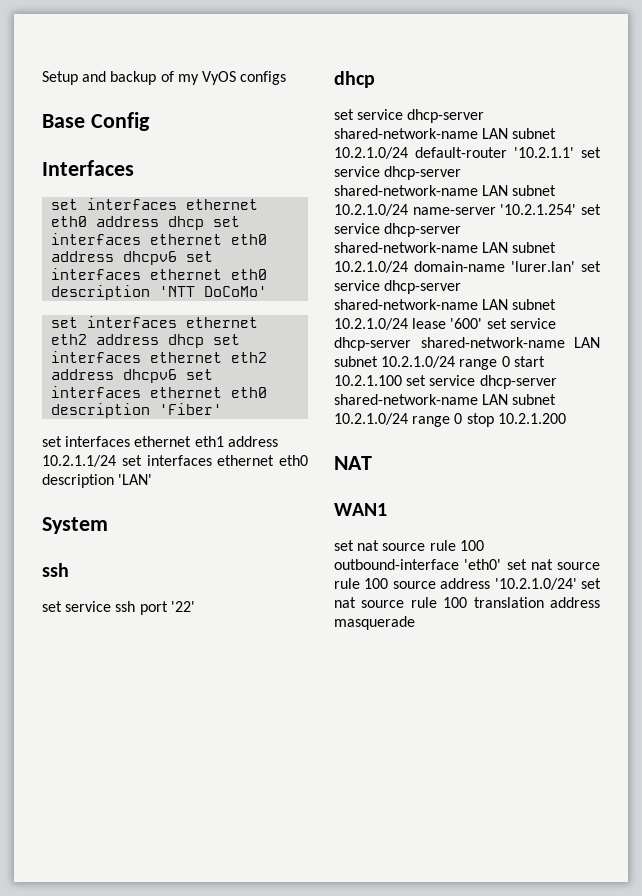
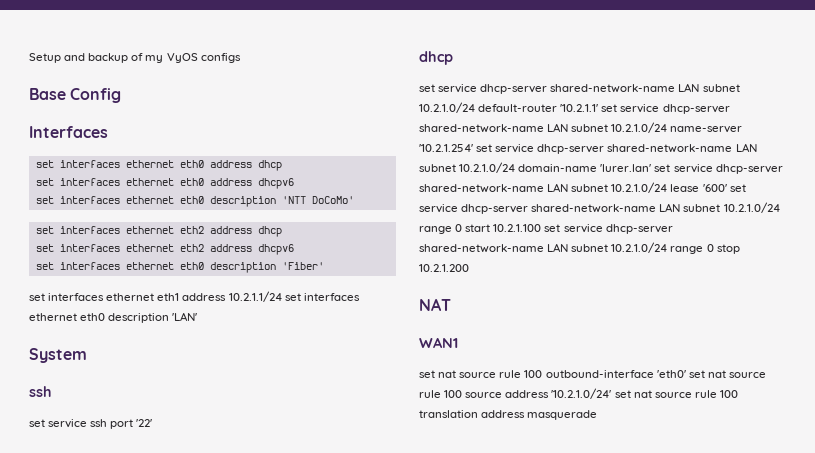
- set interfaces ethernet eth0 address dhcp set interfaces ethernet eth0 address dhcpv6 set interfaces ethernet eth0 description 'NTT DoCoMo'
+ set interfaces ethernet eth0 address dhcp
+ set interfaces ethernet eth0 address dhcpv6
+ set interfaces ethernet eth0 description 'NTT DoCoMo'
- set interfaces ethernet eth2 address dhcp set interfaces ethernet eth2 address dhcpv6 set interfaces ethernet eth0 description 'Fiber'
+ set interfaces ethernet eth2 address dhcp
+ set interfaces ethernet eth2 address dhcpv6
+ set interfaces ethernet eth0 description 'Fiber'

